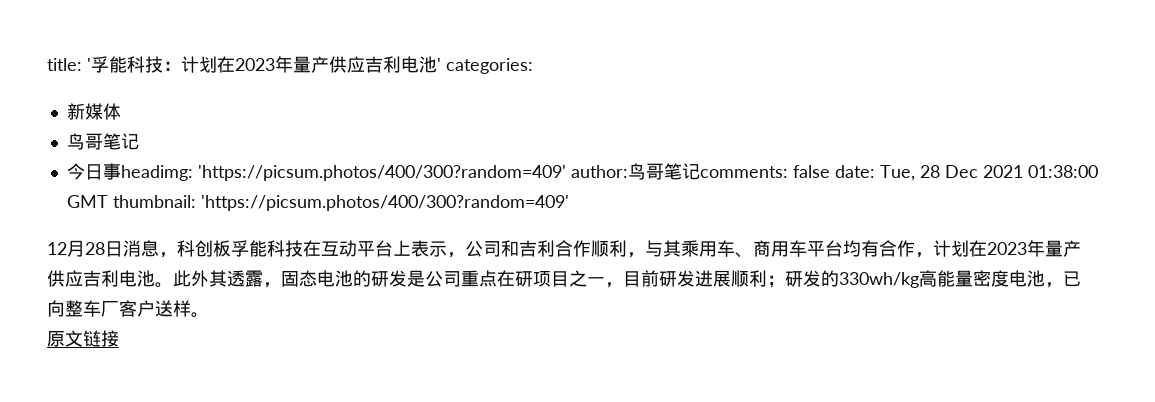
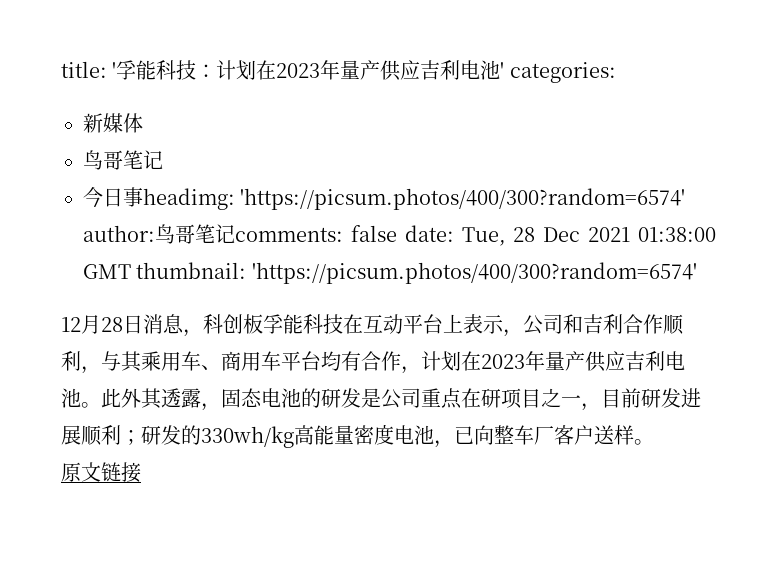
- 今日事headimg: 'https://picsum.photos/400/300?random=409' author:鸟哥笔记comments: false date: Tue, 28 Dec 2021 01:38:00 GMT thumbnail: 'https://picsum.photos/400/300?random=409'
+ 今日事headimg: 'https://picsum.photos/400/300?random=6574' author:鸟哥笔记comments: false date: Tue, 28 Dec 2021 01:38:00 GMT thumbnail: 'https://picsum.photos/400/300?random=6574'

